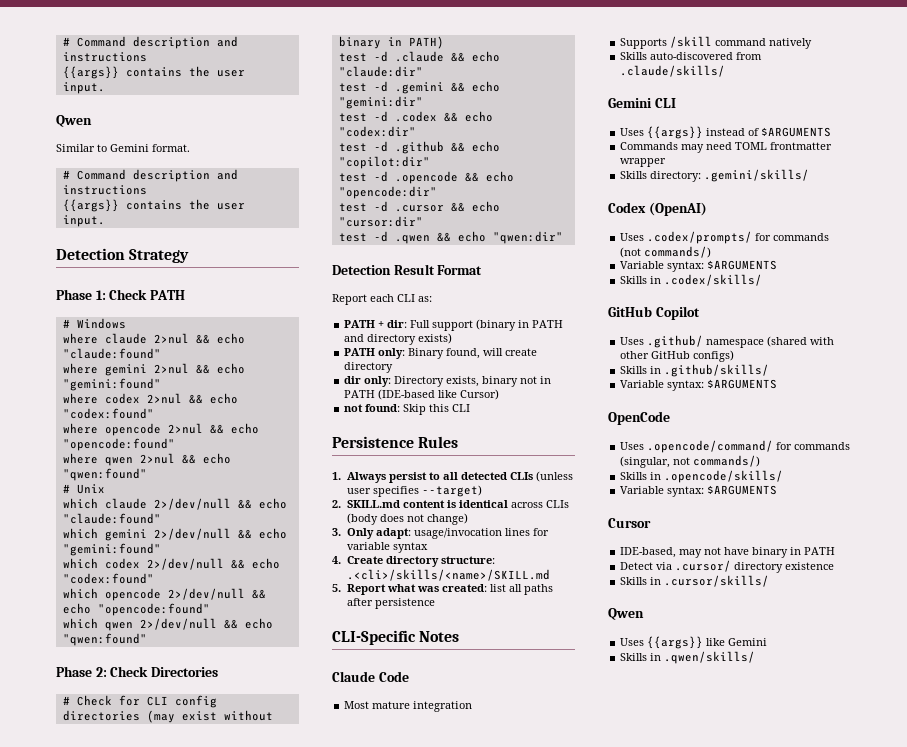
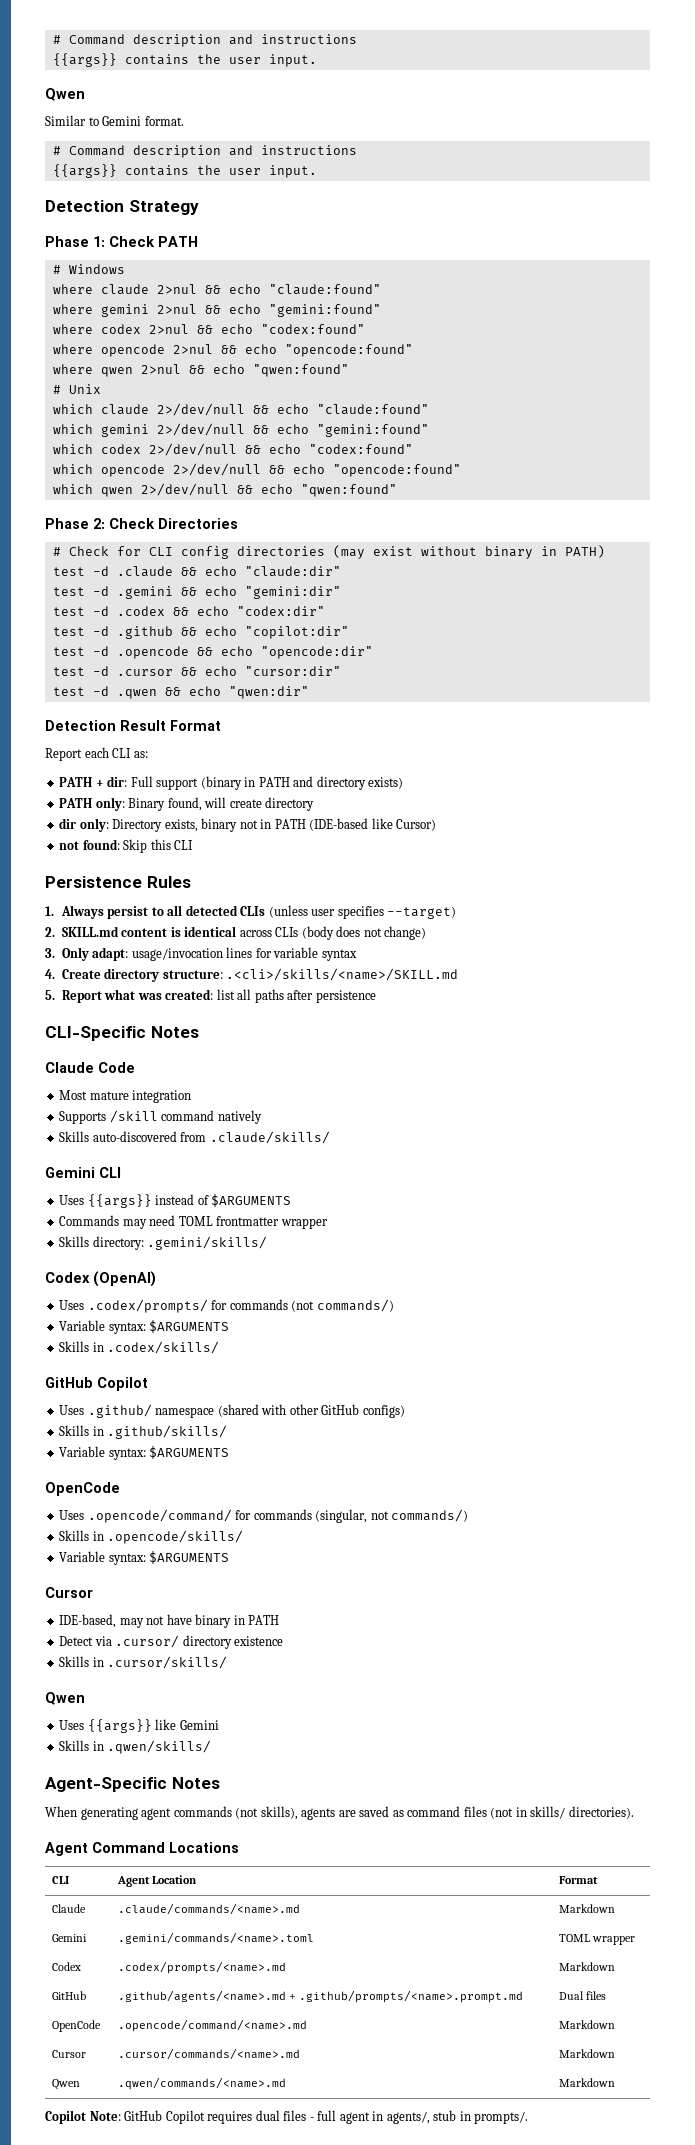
+ Agent-Specific Notes
+ When generating agent commands (not skills), agents are saved as command files (not in skills/ directories).
+ Agent Command Locations
+ CLI | Agent Location | Format
+ Claude | .claude/commands/<name>.md | Markdown
+ Gemini | .gemini/commands/<name>.toml | TOML wrapper
+ Codex | .codex/prompts/<name>.md | Markdown
+ GitHub | .github/agents/<name>.md + .github/prompts/<name>.prompt.md | Dual files
+ OpenCode | .opencode/command/<name>.md | Markdown
+ Cursor | .cursor/commands/<name>.md | Markdown
+ Qwen | .qwen/commands/<name>.md | Markdown
+ Copilot Note: GitHub Copilot requires dual files - full agent in agents/, stub in prompts/.

